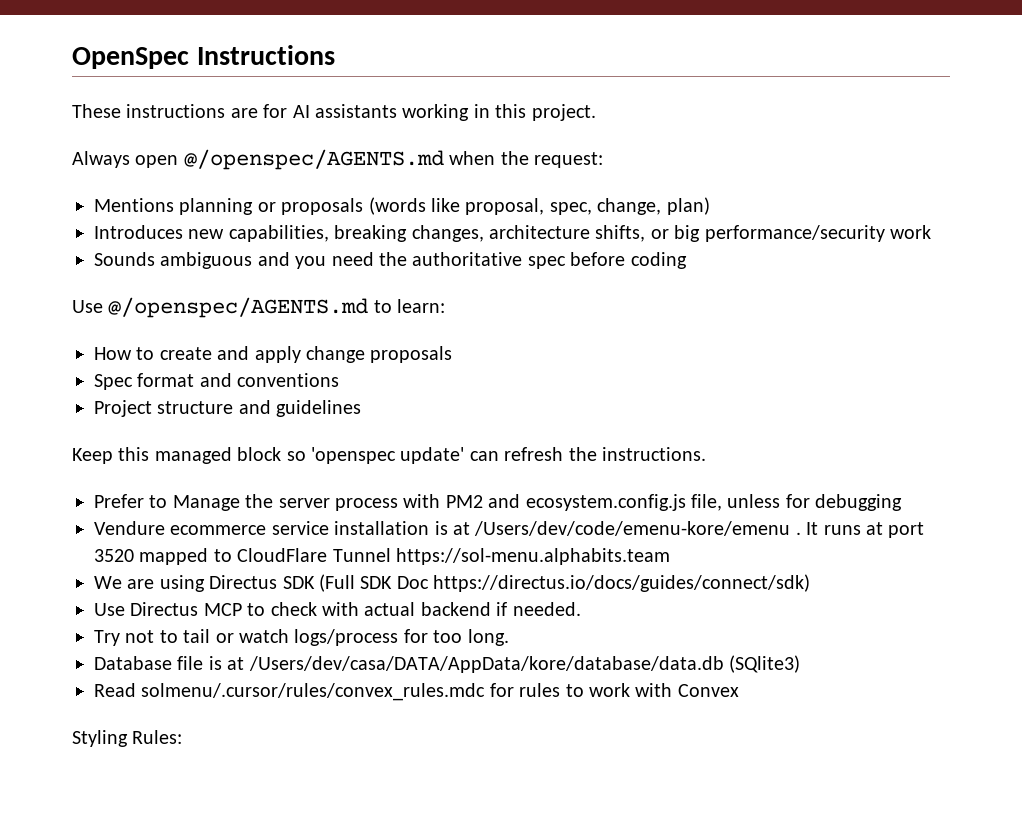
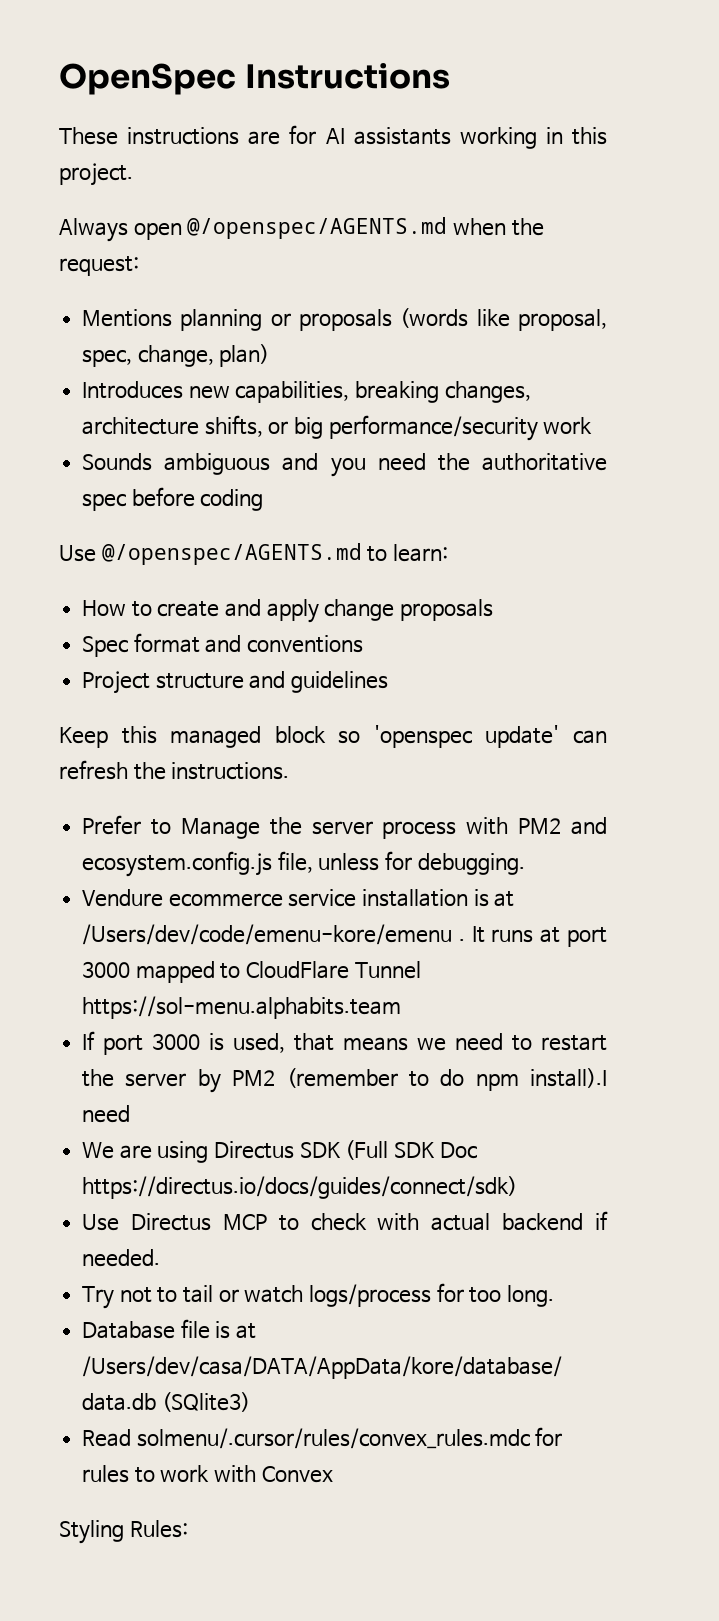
- Prefer to Manage the server process with PM2 and ecosystem.config.js file, unless for debugging
+ Prefer to Manage the server process with PM2 and ecosystem.config.js file, unless for debugging.
- It runs at port 3520 mapped to CloudFlare Tunnel https://sol-menu.alphabits.team
+ It runs at port 3000 mapped to CloudFlare Tunnel https://sol-menu.alphabits.team
+ If port 3000 is used, that means we need to restart the server by PM2 (remember to do npm install).I need

